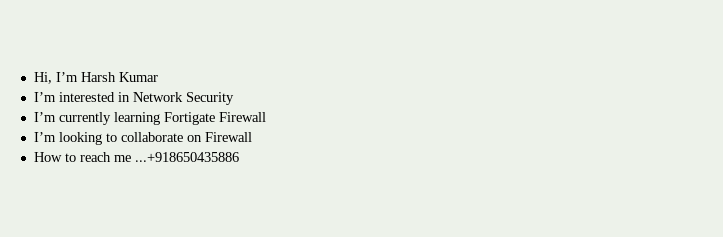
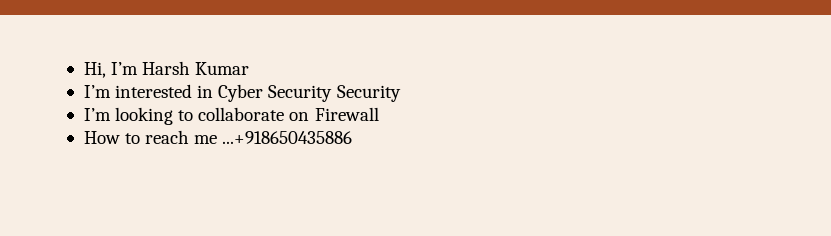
- I’m interested in Network Security
- I’m currently learning Fortigate Firewall
+ I’m interested in Cyber Security Security

